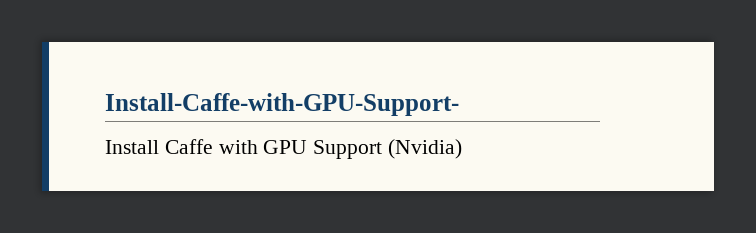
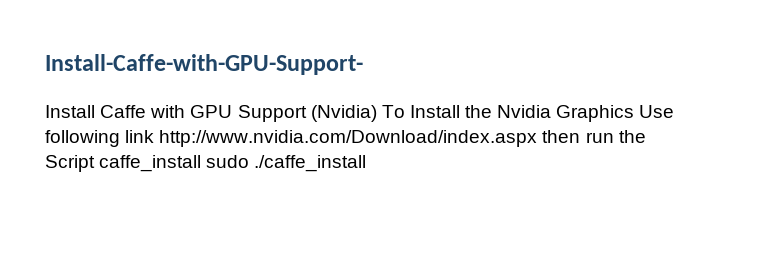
- Install Caffe with GPU Support (Nvidia)
+ Install Caffe with GPU Support (Nvidia) To Install the Nvidia Graphics Use following link http://www.nvidia.com/Download/index.aspx then run the Script caffe_install sudo ./caffe_install

